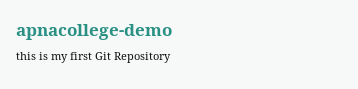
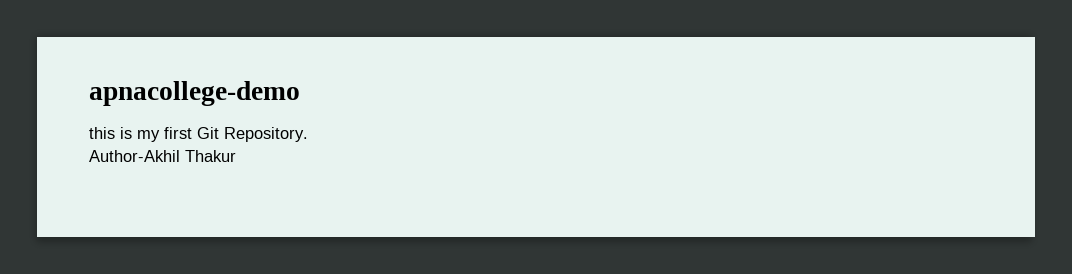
- this is my first Git Repository
+ this is my first Git Repository.
+ Author-Akhil Thakur

